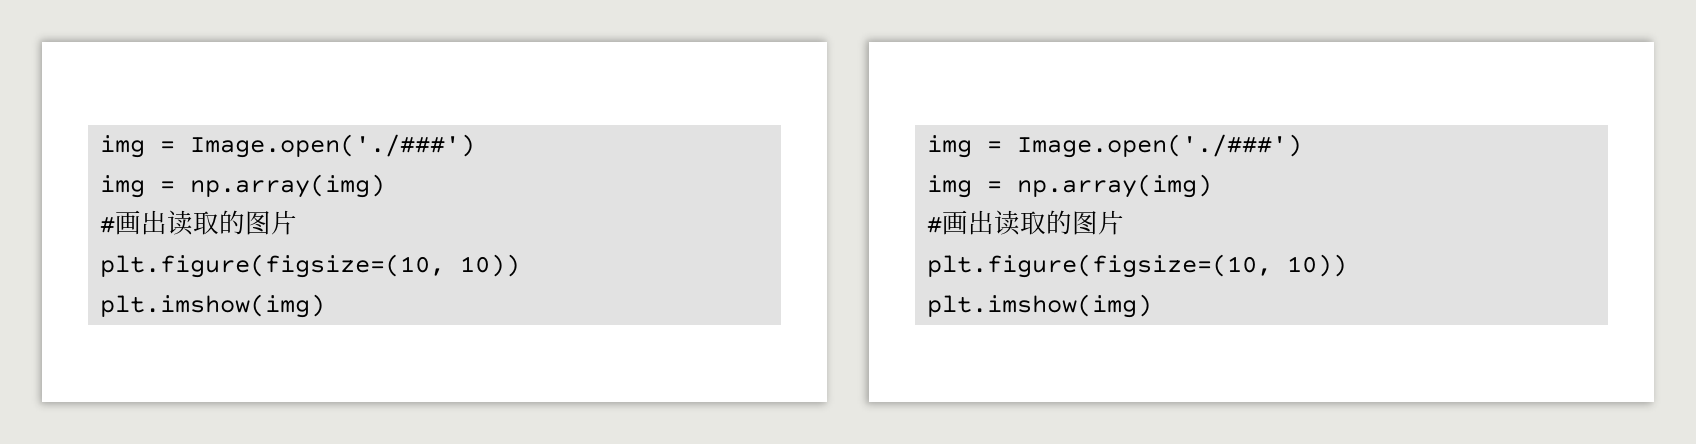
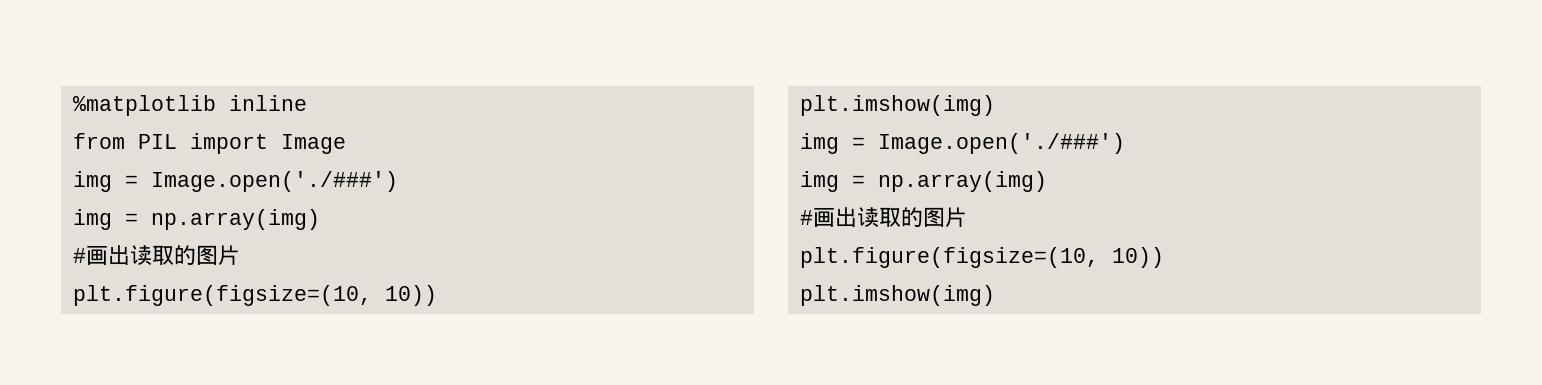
+ %matplotlib inline
+ from PIL import Image

